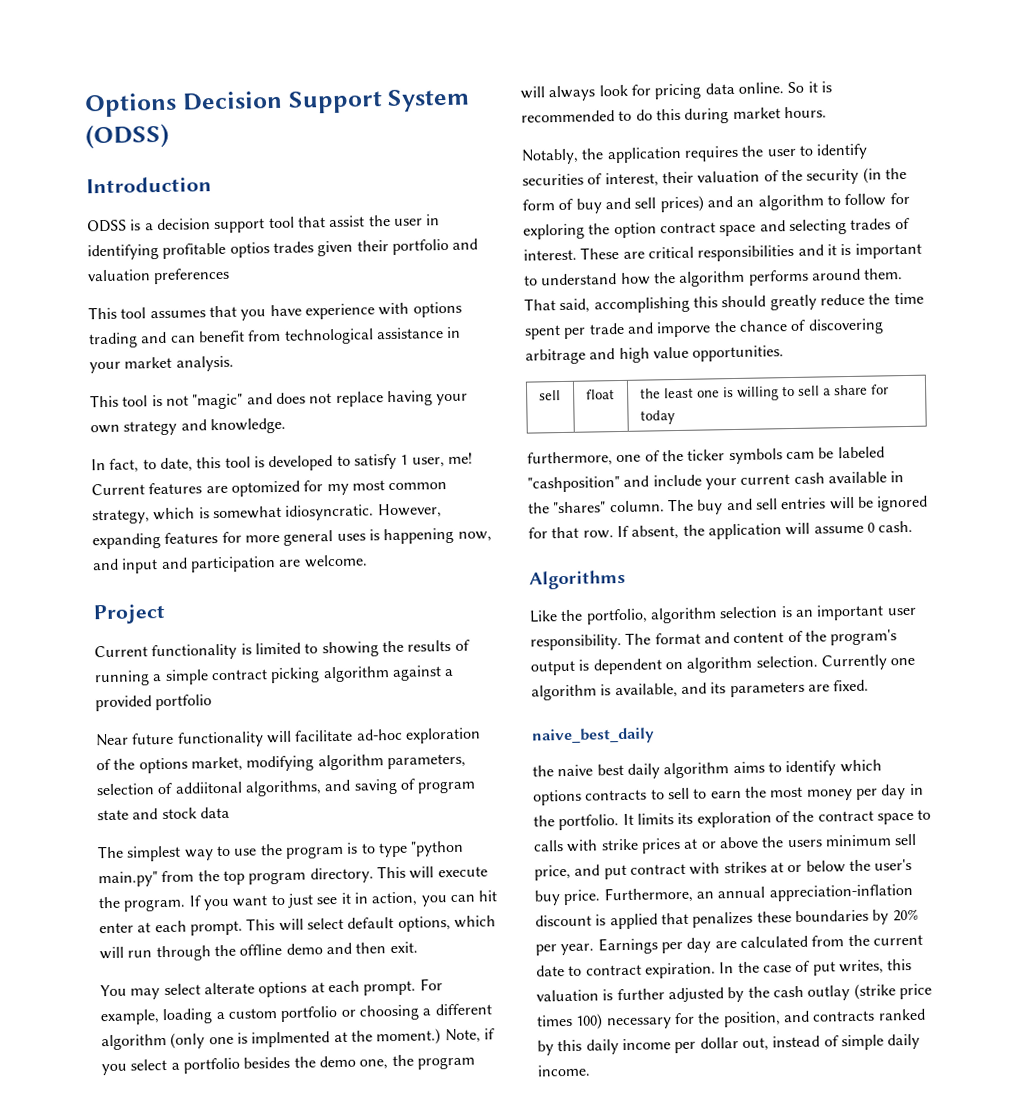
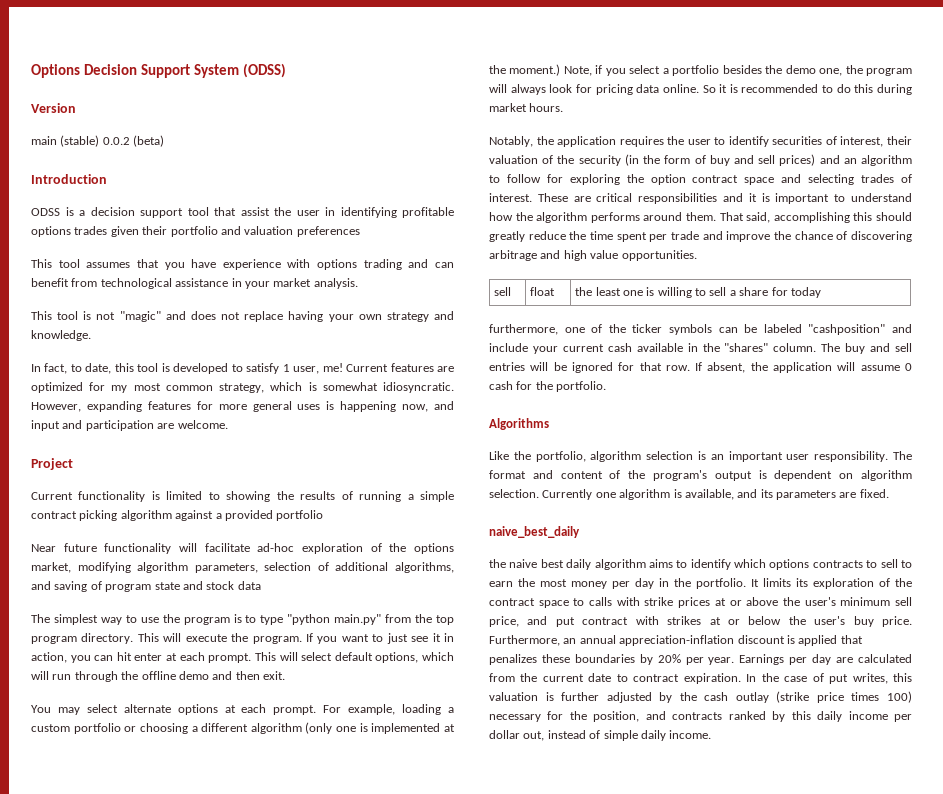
+ Version
+ main (stable) 0.0.2 (beta)
- ODSS is a decision support tool that assist the user in identifying profitable optios trades given their portfolio and valuation preferences
+ ODSS is a decision support tool that assist the user in identifying profitable options trades given their portfolio and valuation preferences
- Current features are optomized for my most common strategy, which is somewhat idiosyncratic.
+ Current features are optimized for my most common strategy, which is somewhat idiosyncratic.
- Near future functionality will facilitate ad-hoc exploration of the options market, modifying algorithm parameters, selection of addiitonal algorithms, and saving of program state and stock data
+ Near future functionality will facilitate ad-hoc exploration of the options market, modifying algorithm parameters, selection of additional algorithms, and saving of program state and stock data
- You may select alterate options at each prompt.
+ You may select alternate options at each prompt.
- For example, loading a custom portfolio or choosing a different algorithm (only one is implmented at the moment.)
+ For example, loading a custom portfolio or choosing a different algorithm (only one is implemented at the moment.)
- That said, accomplishing this should greatly reduce the time spent per trade and imporve the chance of discovering arbitrage and high value opportunities.
+ That said, accomplishing this should greatly reduce the time spent per trade and improve the chance of discovering arbitrage and high value opportunities.
- furthermore, one of the ticker symbols cam be labeled "cashposition" and include your current cash available in the "shares" column.
+ furthermore, one of the ticker symbols can be labeled "cashposition" and include your current cash available in the "shares" column.
- If absent, the application will assume 0 cash.
+ If absent, the application will assume 0 cash for the portfolio.
- It limits its exploration of the contract space to calls with strike prices at or above the users minimum sell price, and put contract with strikes at or below the user's buy price.
+ It limits its exploration of the contract space to calls with strike prices at or above the user's minimum sell price, and put contract with strikes at or below the user's buy price.

